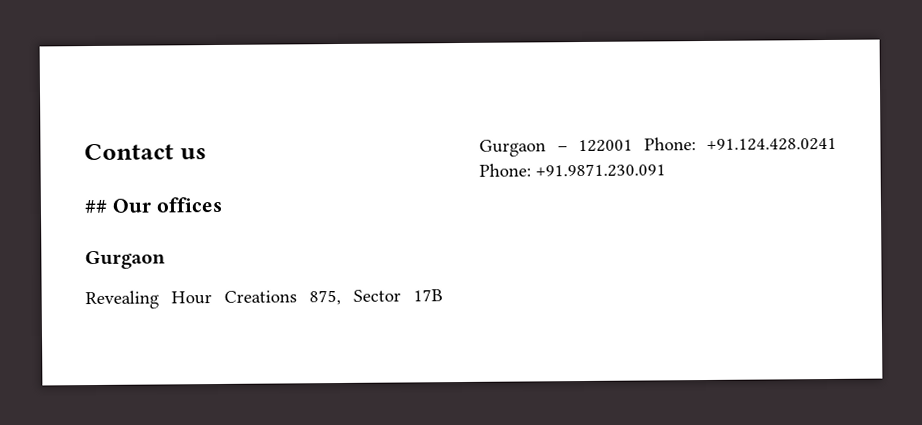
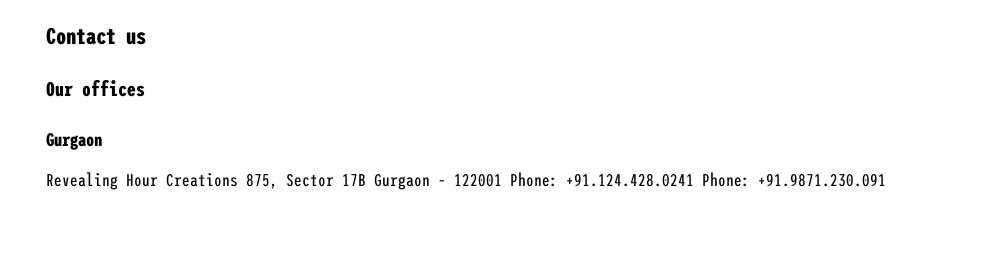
- ## Our offices
+ Our offices

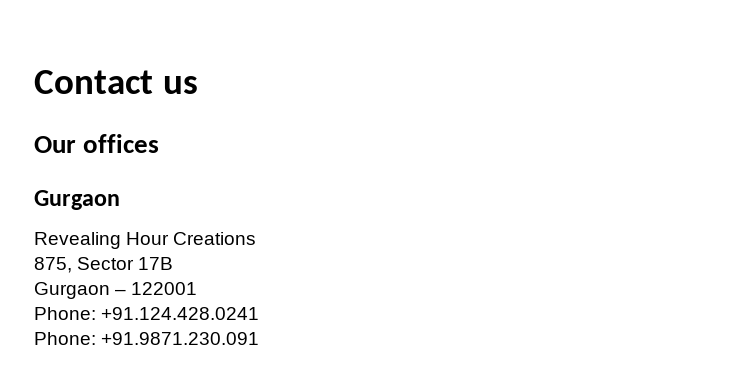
- Revealing Hour Creations 875, Sector 17B Gurgaon – 122001 Phone: +91.124.428.0241 Phone: +91.9871.230.091
+ Revealing Hour Creations
+ 875, Sector 17B
+ Gurgaon – 122001
+ Phone: +91.124.428.0241
+ Phone: +91.9871.230.091

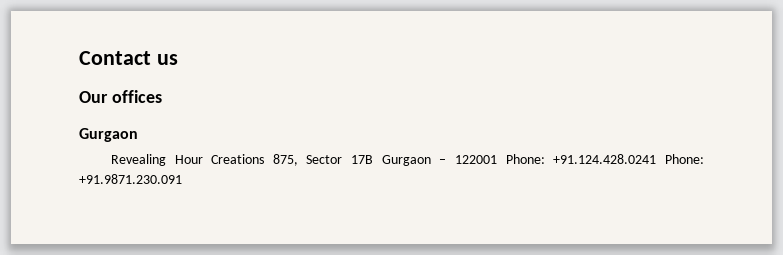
- Revealing Hour Creations
- 875, Sector 17B
- Gurgaon – 122001
- Phone: +91.124.428.0241
- Phone: +91.9871.230.091
+ Revealing Hour Creations 875, Sector 17B Gurgaon – 122001 Phone: +91.124.428.0241 Phone: +91.9871.230.091

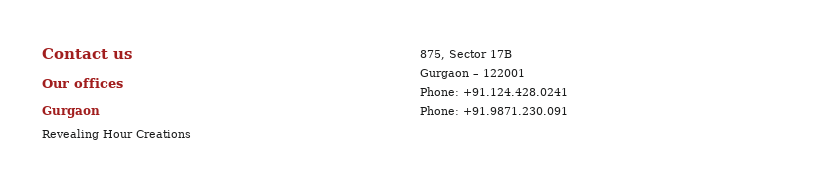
- Revealing Hour Creations 875, Sector 17B Gurgaon – 122001 Phone: +91.124.428.0241 Phone: +91.9871.230.091
+ Revealing Hour Creations
+ 875, Sector 17B
+ Gurgaon – 122001
+ Phone: +91.124.428.0241
+ Phone: +91.9871.230.091

